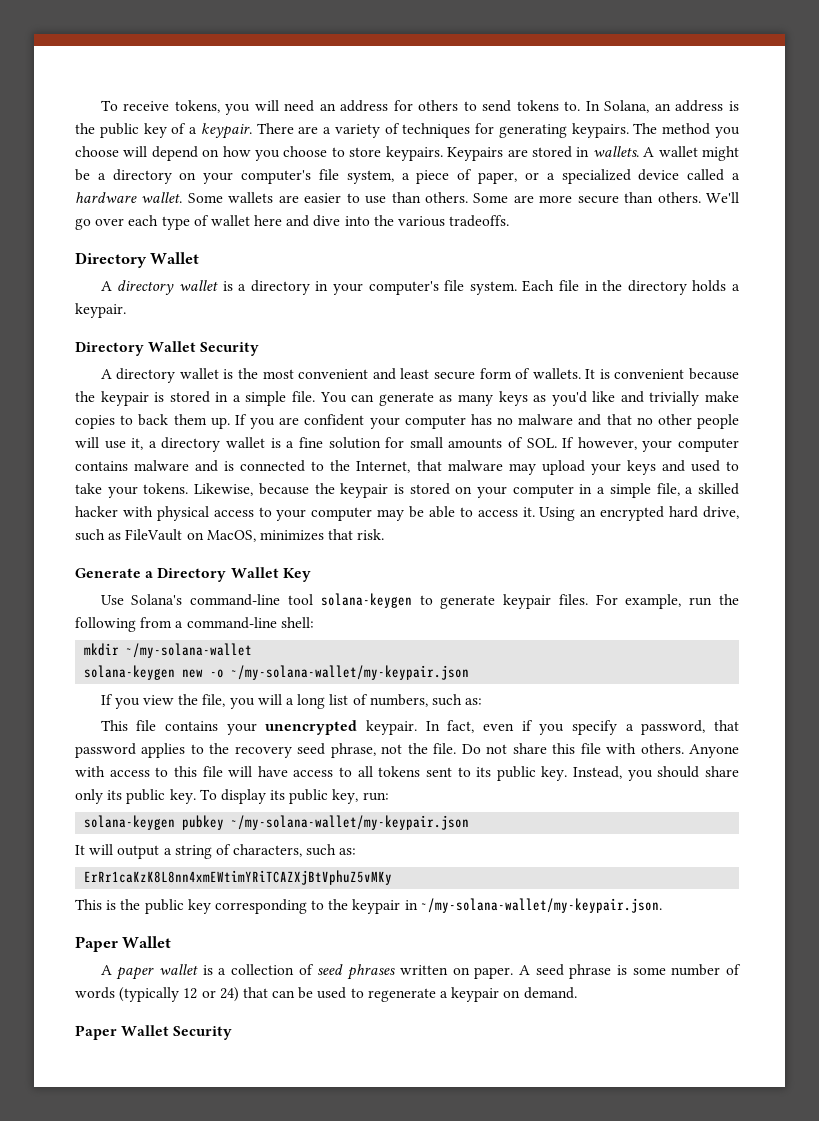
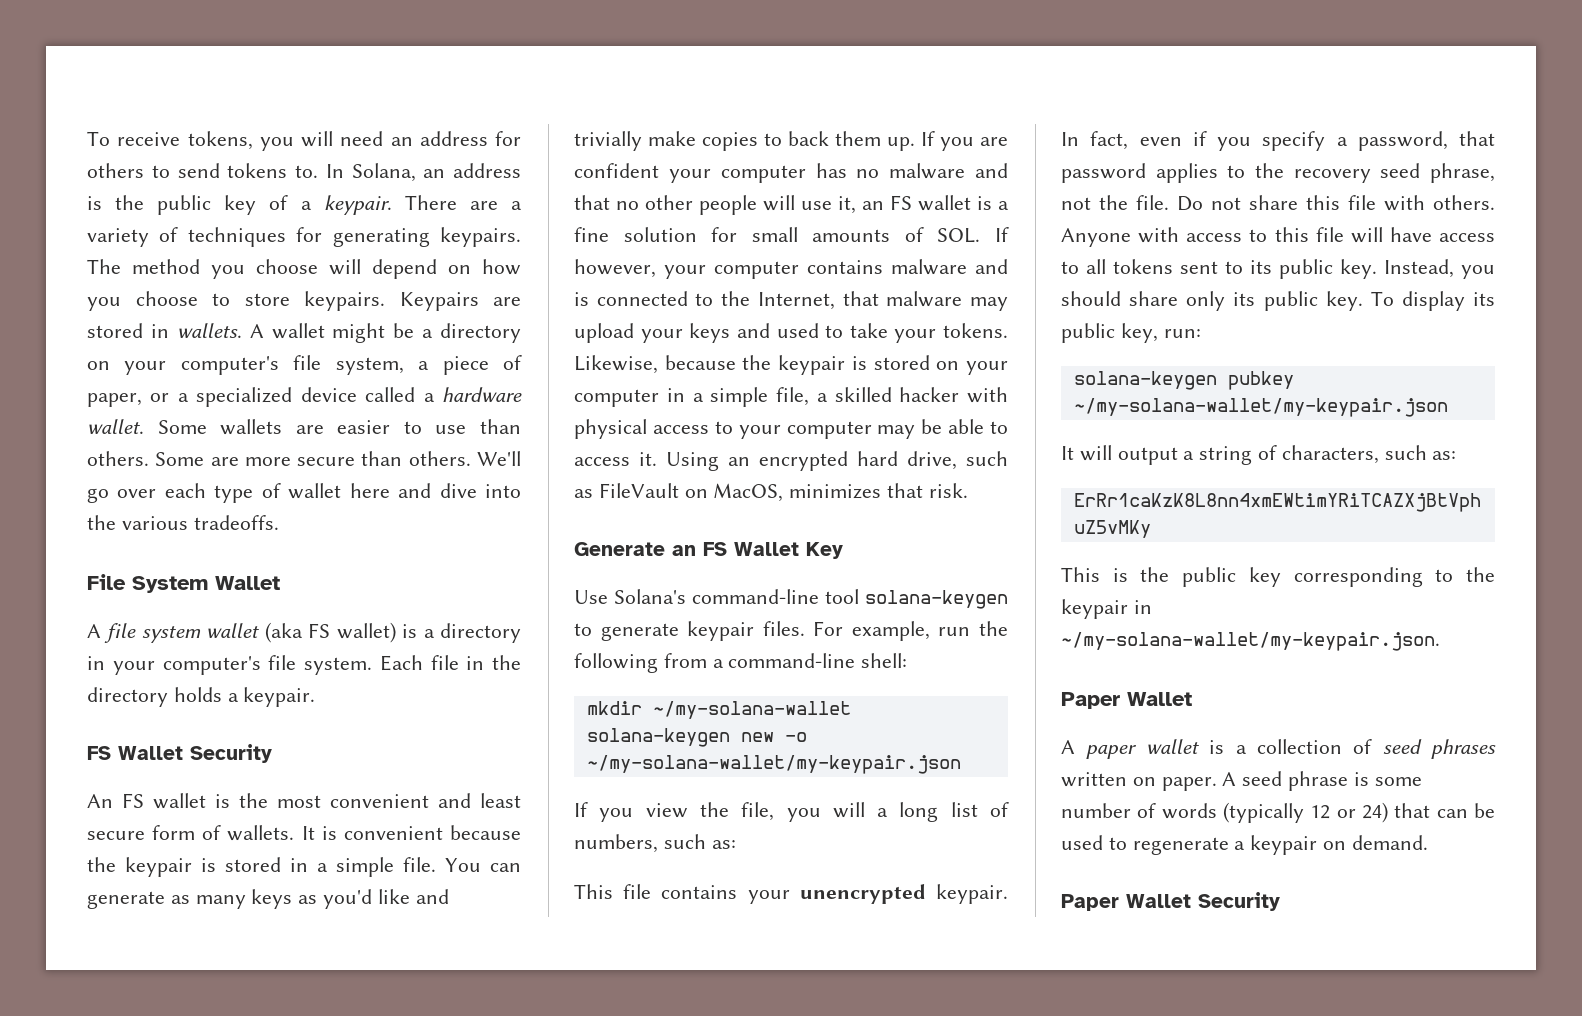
  We'll go over each type of wallet here and dive into the various tradeoffs.
- Directory Wallet
- A directory wallet is a directory in your computer's file system.
+ File System Wallet
+ A file system wallet (aka FS wallet) is a directory in your computer's file system.
- Directory Wallet Security
+ FS Wallet Security
- A directory wallet is the most convenient and least secure form of wallets.
+ An FS wallet is the most convenient and least secure form of wallets.
- If you are confident your computer has no malware and that no other people will use it, a directory wallet is a fine solution for small amounts of SOL. If however, your computer contains malware and is connected to the Internet, that malware may upload your keys and used to take your tokens.
+ If you are confident your computer has no malware and that no other people will use it, an FS wallet is a fine solution for small amounts of SOL. If however, your computer contains malware and is connected to the Internet, that malware may upload your keys and used to take your tokens.
- Generate a Directory Wallet Key
+ Generate an FS Wallet Key

